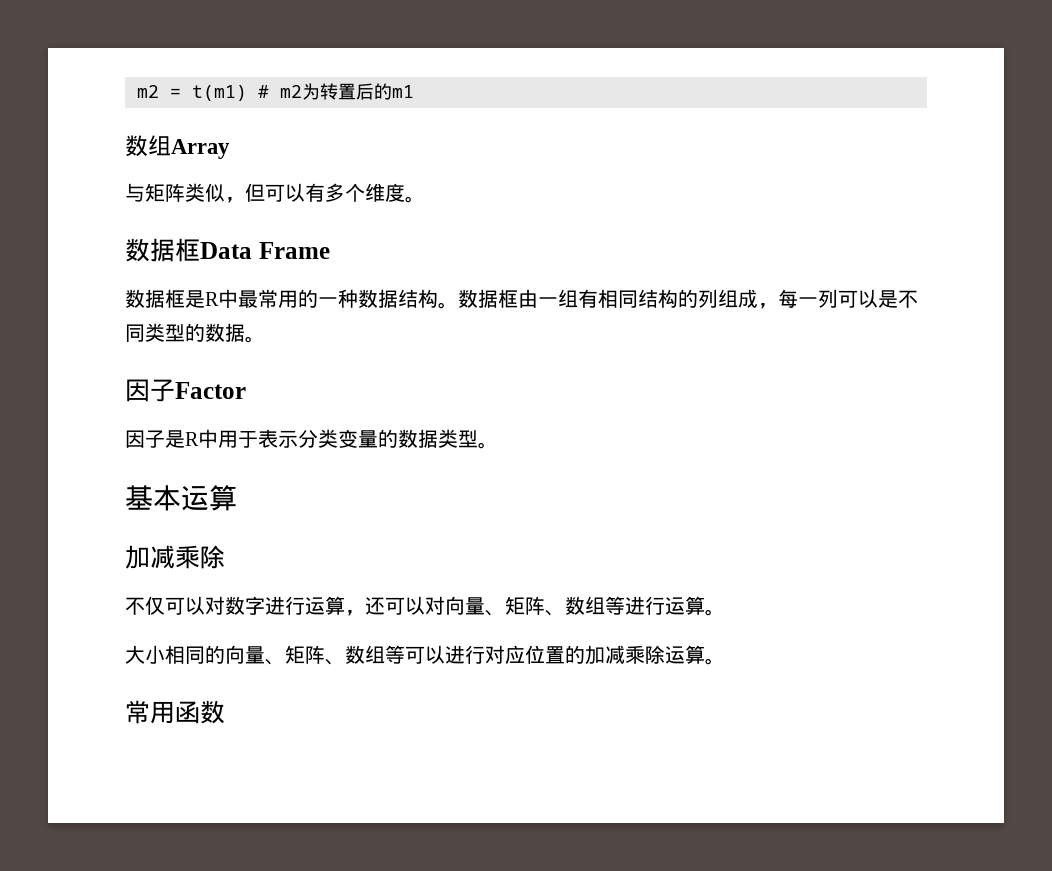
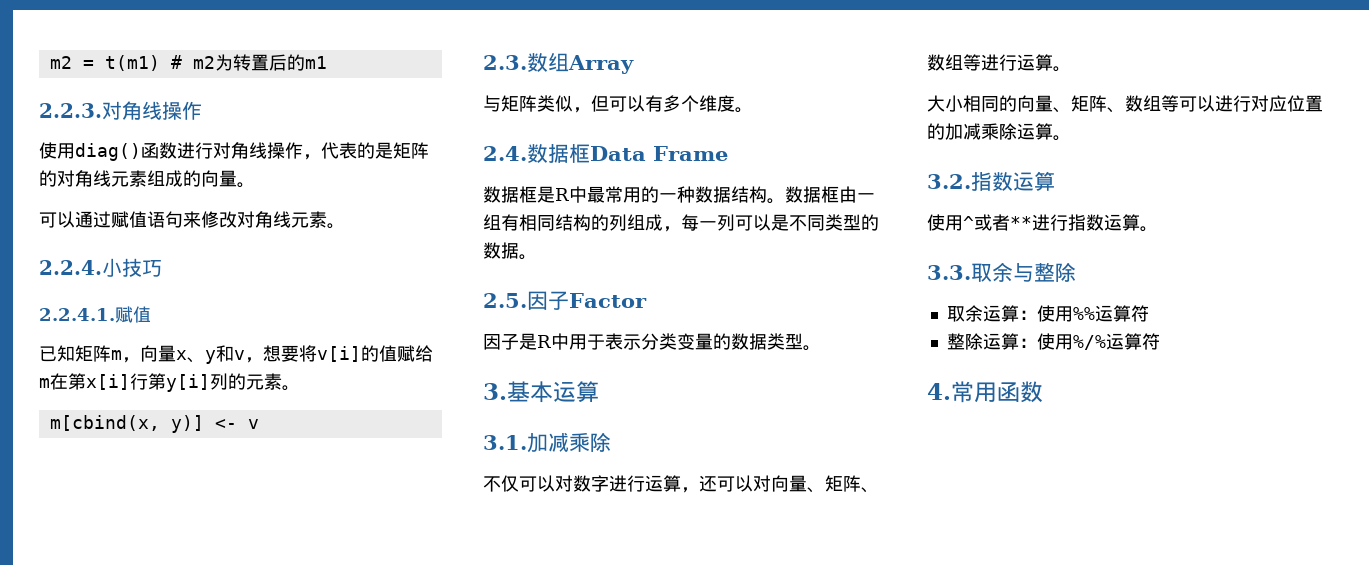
- 数组Array
+ 2.2.3.对角线操作
+ 使用diag()函数进行对角线操作，代表的是矩阵的对角线元素组成的向量。
+ 可以通过赋值语句来修改对角线元素。
+ 2.2.4.小技巧
+ 2.2.4.1.赋值
+ 已知矩阵m，向量x、y和v，想要将v[i]的值赋给m在第x[i]行第y[i]列的元素。
+ m[cbind(x, y)] <- v
+ 2.3.数组Array
- 数据框Data Frame
+ 2.4.数据框Data Frame
- 因子Factor
+ 2.5.因子Factor
- 基本运算
- 加减乘除
+ 3.基本运算
+ 3.1.加减乘除
- 常用函数
+ 3.2.指数运算
+ 使用^或者**进行指数运算。
+ 3.3.取余与整除
+ 取余运算：使用%%运算符
+ 整除运算：使用%/%运算符
+ 4.常用函数

